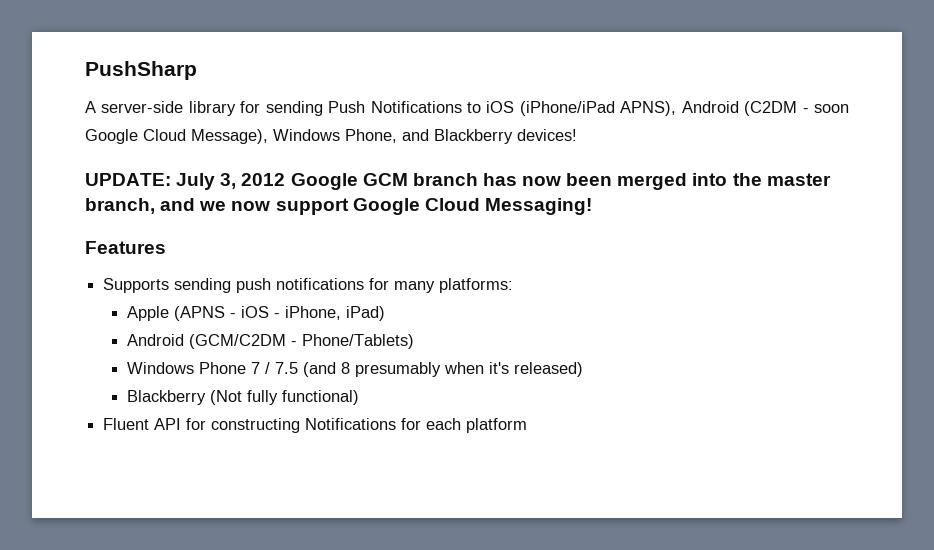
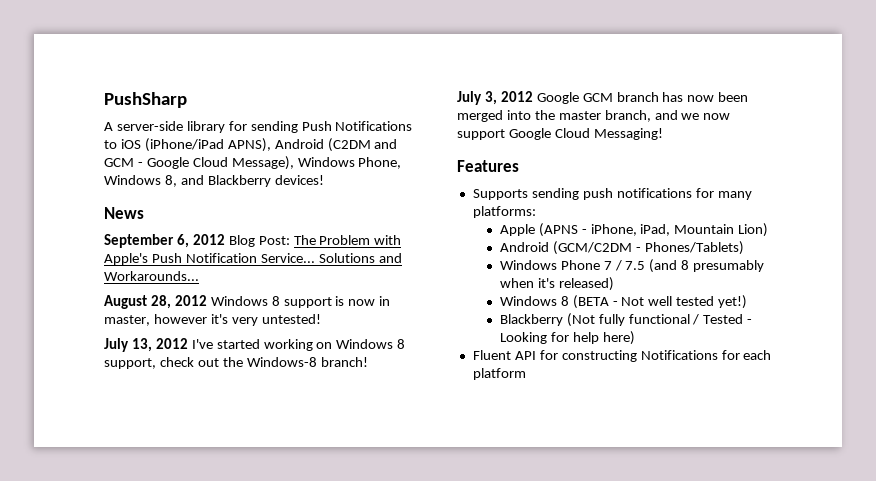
- A server-side library for sending Push Notifications to iOS (iPhone/iPad APNS), Android (C2DM - soon Google Cloud Message), Windows Phone, and Blackberry devices!
+ A server-side library for sending Push Notifications to iOS (iPhone/iPad APNS), Android (C2DM and GCM - Google Cloud Message), Windows Phone, Windows 8, and Blackberry devices!
- UPDATE: July 3, 2012 Google GCM branch has now been merged into the master branch, and we now support Google Cloud Messaging!
+ News
+ September 6, 2012 Blog Post: The Problem with Apple's Push Notification Service... Solutions and Workarounds...
+ August 28, 2012 Windows 8 support is now in master, however it's very untested!
+ July 13, 2012 I've started working on Windows 8 support, check out the Windows-8 branch!
+ July 3, 2012 Google GCM branch has now been merged into the master branch, and we now support Google Cloud Messaging!
- Apple (APNS - iOS - iPhone, iPad)
+ Apple (APNS - iPhone, iPad, Mountain Lion)
- Android (GCM/C2DM - Phone/Tablets)
+ Android (GCM/C2DM - Phones/Tablets)
- Blackberry (Not fully functional)
+ Windows 8 (BETA - Not well tested yet!)
+ Blackberry (Not fully functional / Tested - Looking for help here)

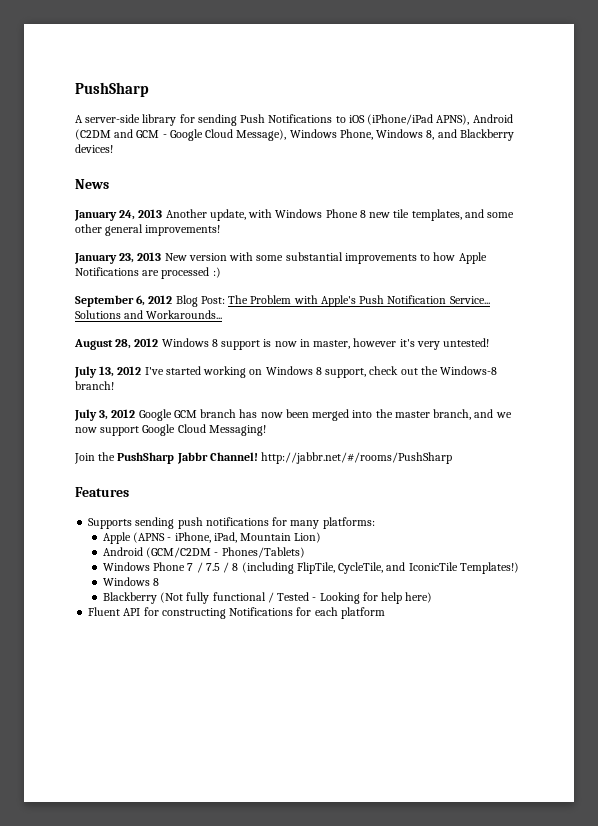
+ January 24, 2013 Another update, with Windows Phone 8 new tile templates, and some other general improvements!
+ January 23, 2013 New version with some substantial improvements to how Apple Notifications are processed :)
+ Join the PushSharp Jabbr Channel! http://jabbr.net/#/rooms/PushSharp
- Windows Phone 7 / 7.5 (and 8 presumably when it's released)
- Windows 8 (BETA - Not well tested yet!)
+ Windows Phone 7 / 7.5 / 8 (including FlipTile, CycleTile, and IconicTile Templates!)
+ Windows 8

